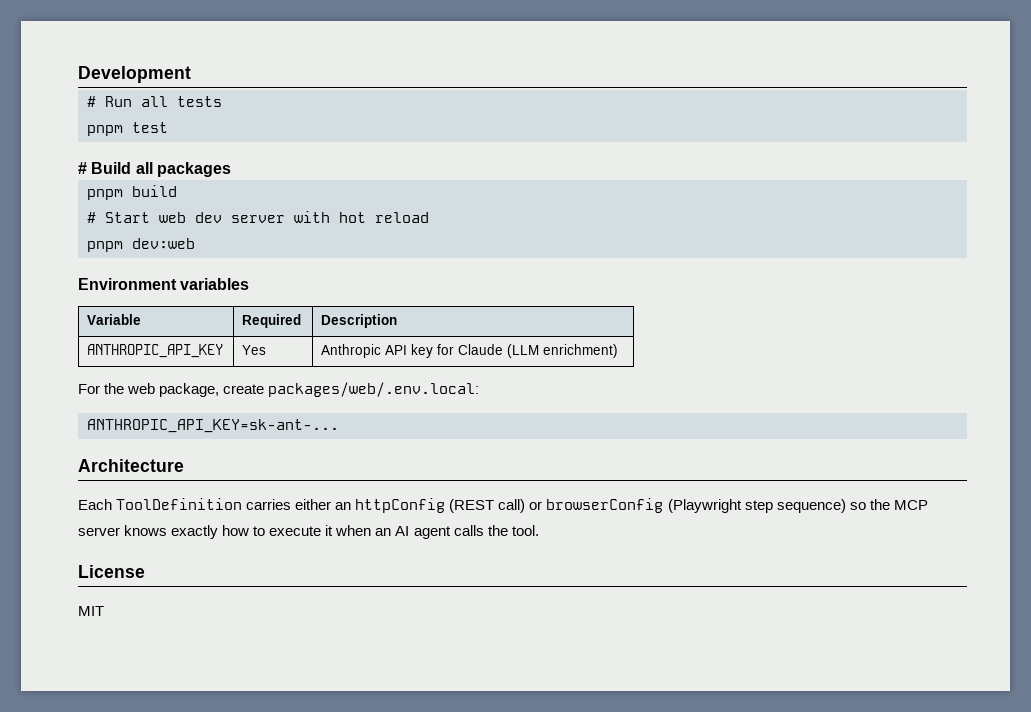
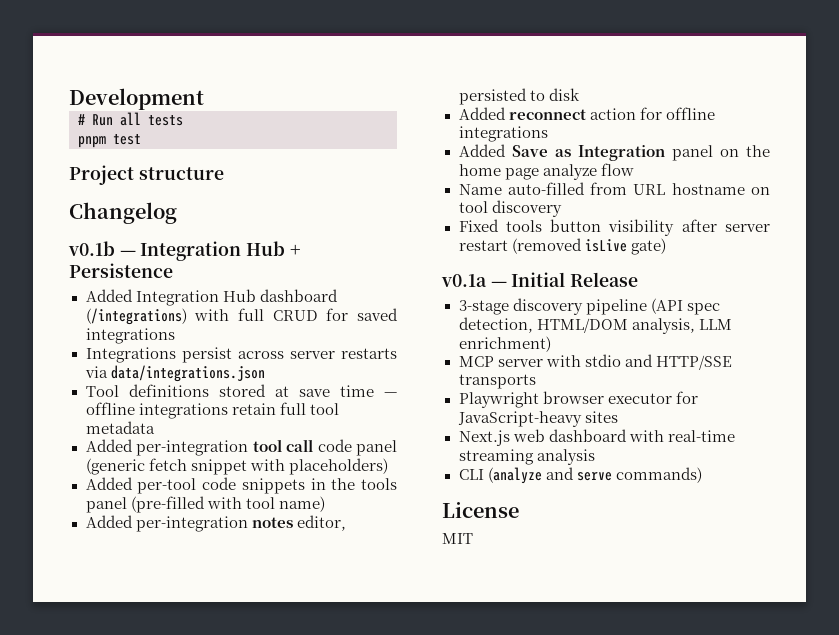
- # Build all packages
- pnpm build
- # Start web dev server with hot reload
- pnpm dev:web
- Environment variables
- Variable | Required | Description
- ANTHROPIC_API_KEY | Yes | Anthropic API key for Claude (LLM enrichment)
- For the web package, create packages/web/.env.local:
- ANTHROPIC_API_KEY=sk-ant-...
- Architecture
- Each ToolDefinition carries either an httpConfig (REST call) or browserConfig (Playwright step sequence) so the MCP server knows exactly how to execute it when an AI agent calls the tool.
+ Project structure
+ Changelog
+ v0.1b — Integration Hub + Persistence
+ Added Integration Hub dashboard (/integrations) with full CRUD for saved integrations
+ Integrations persist across server restarts via data/integrations.json
+ Tool definitions stored at save time — offline integrations retain full tool metadata
+ Added per-integration tool call code panel (generic fetch snippet with placeholders)
+ Added per-tool code snippets in the tools panel (pre-filled with tool name)
+ Added per-integration notes editor, persisted to disk
+ Added reconnect action for offline integrations
+ Added Save as Integration panel on the home page analyze flow
+ Name auto-filled from URL hostname on tool discovery
+ Fixed tools button visibility after server restart (removed isLive gate)
+ v0.1a — Initial Release
+ 3-stage discovery pipeline (API spec detection, HTML/DOM analysis, LLM enrichment)
+ MCP server with stdio and HTTP/SSE transports
+ Playwright browser executor for JavaScript-heavy sites
+ Next.js web dashboard with real-time streaming analysis
+ CLI (analyze and serve commands)

